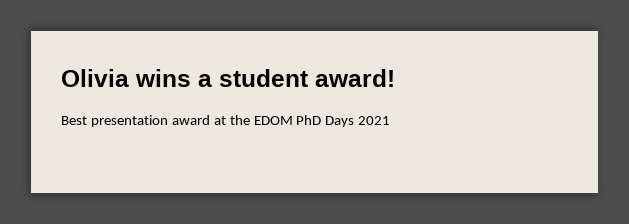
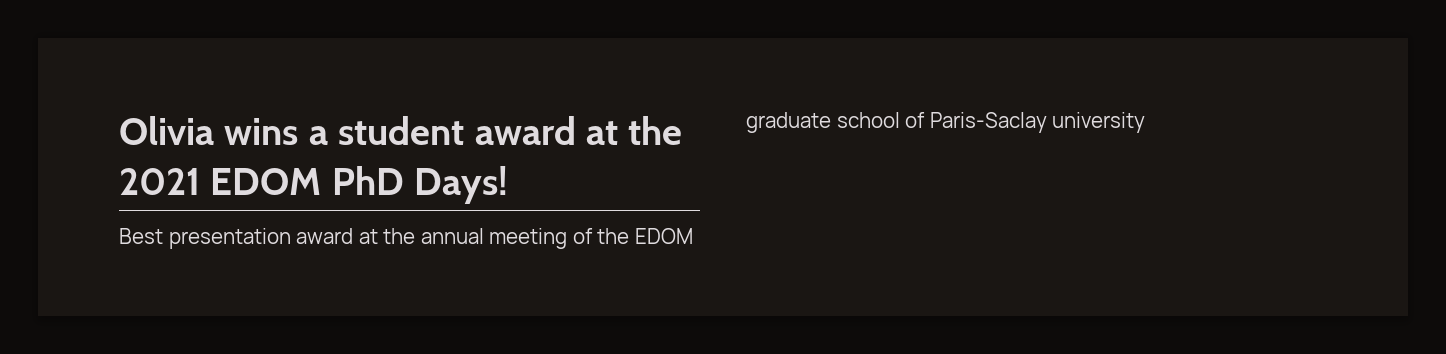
- Olivia wins a student award!
+ Olivia wins a student award at the 2021 EDOM PhD Days!
- Best presentation award at the EDOM PhD Days 2021
+ Best presentation award at the annual meeting of the EDOM graduate school of Paris-Saclay university

